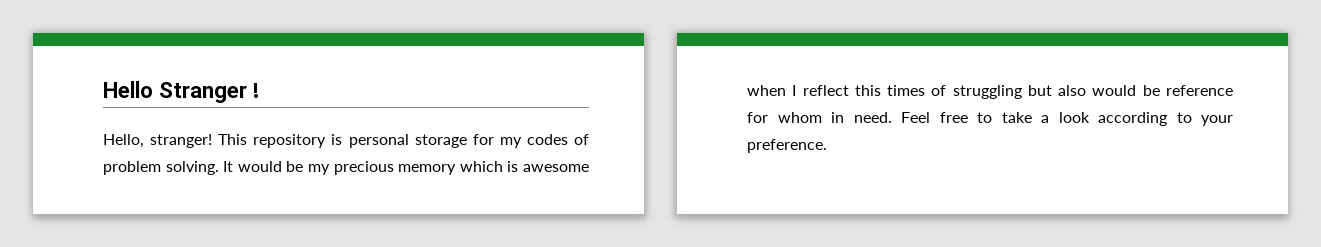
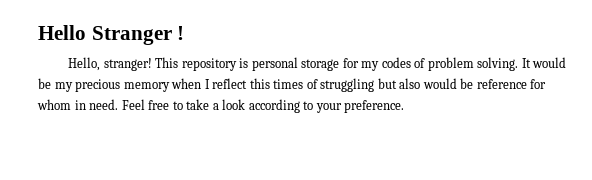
- It would be my precious memory which is awesome when I reflect this times of struggling but also would be reference for whom in need.
+ It would be my precious memory when I reflect this times of struggling but also would be reference for whom in need.

